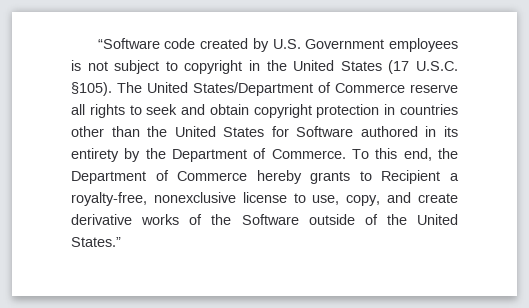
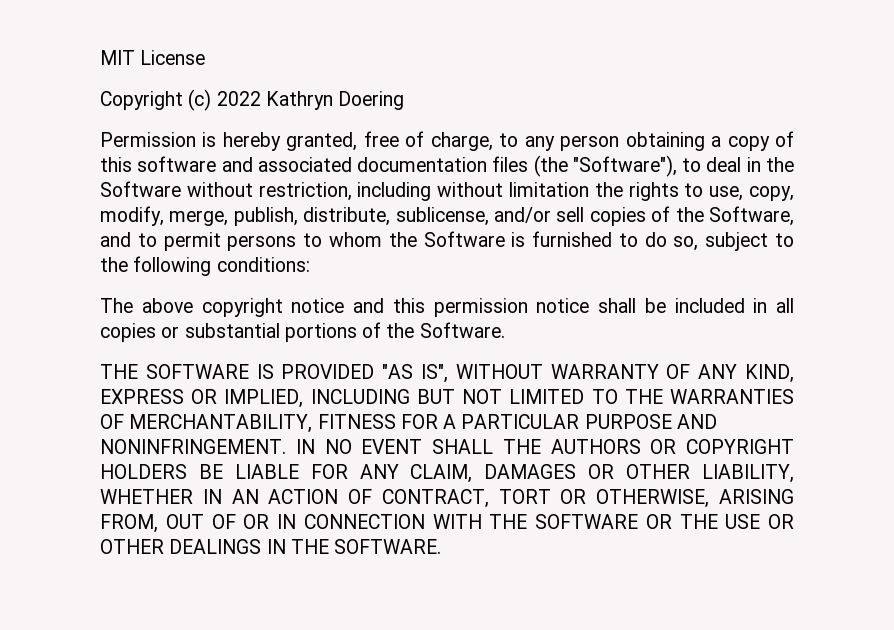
- “Software code created by U.S. Government employees is not subject to copyright in the United States (17 U.S.C. §105). The United States/Department of Commerce reserve all rights to seek and obtain copyright protection in countries other than the United States for Software authored in its entirety by the Department of Commerce. To this end, the Department of Commerce hereby grants to Recipient a royalty-free, nonexclusive license to use, copy, and create derivative works of the Software outside of the United States.”
+ MIT License
+ Copyright (c) 2022 Kathryn Doering
+ Permission is hereby granted, free of charge, to any person obtaining a copy of this software and associated documentation files (the "Software"), to deal in the Software without restriction, including without limitation the rights to use, copy, modify, merge, publish, distribute, sublicense, and/or sell copies of the Software, and to permit persons to whom the Software is furnished to do so, subject to the following conditions:
+ The above copyright notice and this permission notice shall be included in all copies or substantial portions of the Software.
+ THE SOFTWARE IS PROVIDED "AS IS", WITHOUT WARRANTY OF ANY KIND, EXPRESS OR IMPLIED, INCLUDING BUT NOT LIMITED TO THE WARRANTIES OF MERCHANTABILITY, FITNESS FOR A PARTICULAR PURPOSE AND NONINFRINGEMENT. IN NO EVENT SHALL THE AUTHORS OR COPYRIGHT HOLDERS BE LIABLE FOR ANY CLAIM, DAMAGES OR OTHER LIABILITY, WHETHER IN AN ACTION OF CONTRACT, TORT OR OTHERWISE, ARISING FROM, OUT OF OR IN CONNECTION WITH THE SOFTWARE OR THE USE OR OTHER DEALINGS IN THE SOFTWARE.

